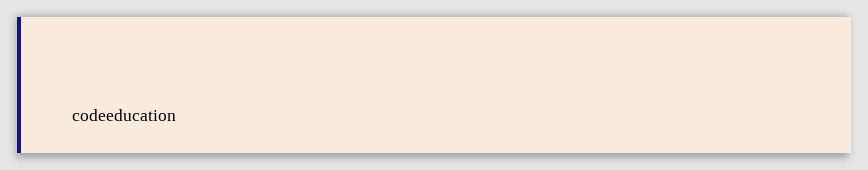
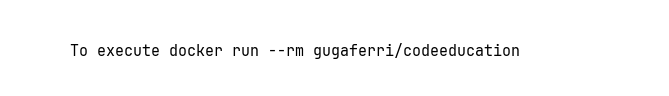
- codeeducation
+ To execute docker run --rm gugaferri/codeeducation

